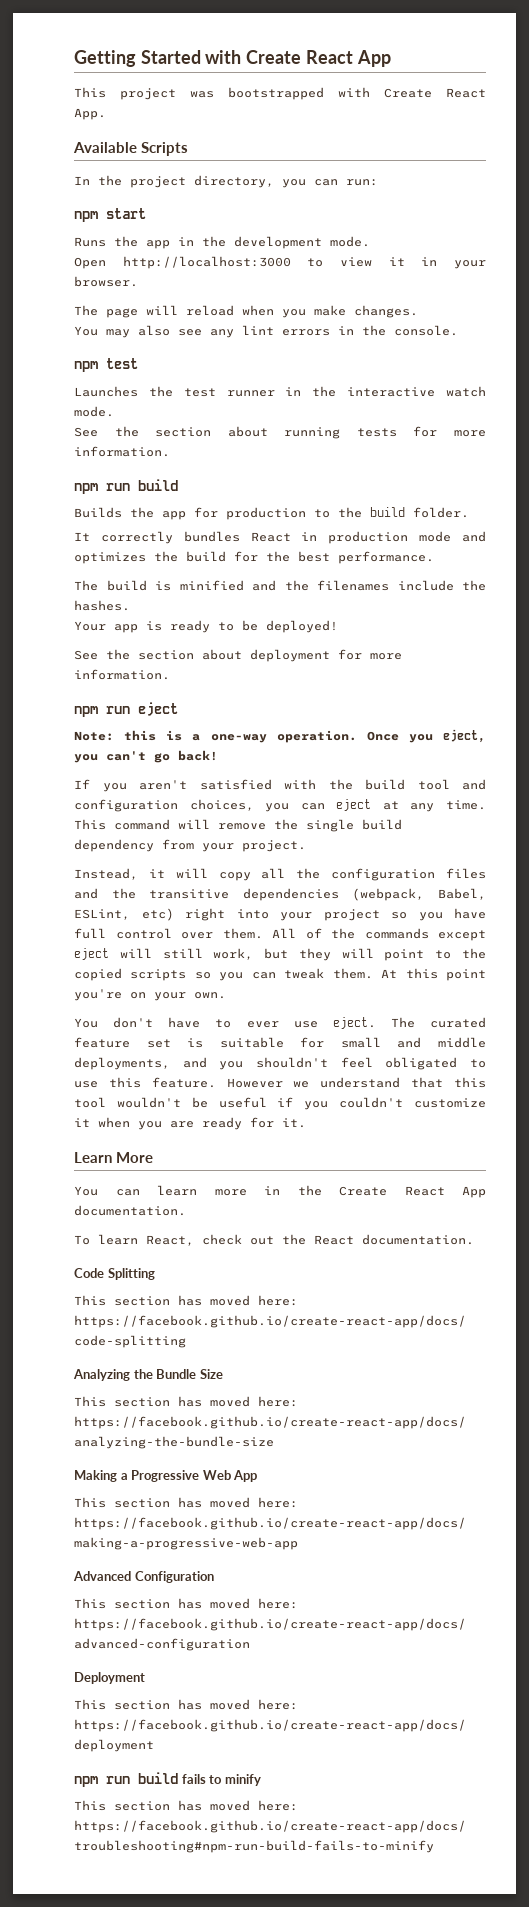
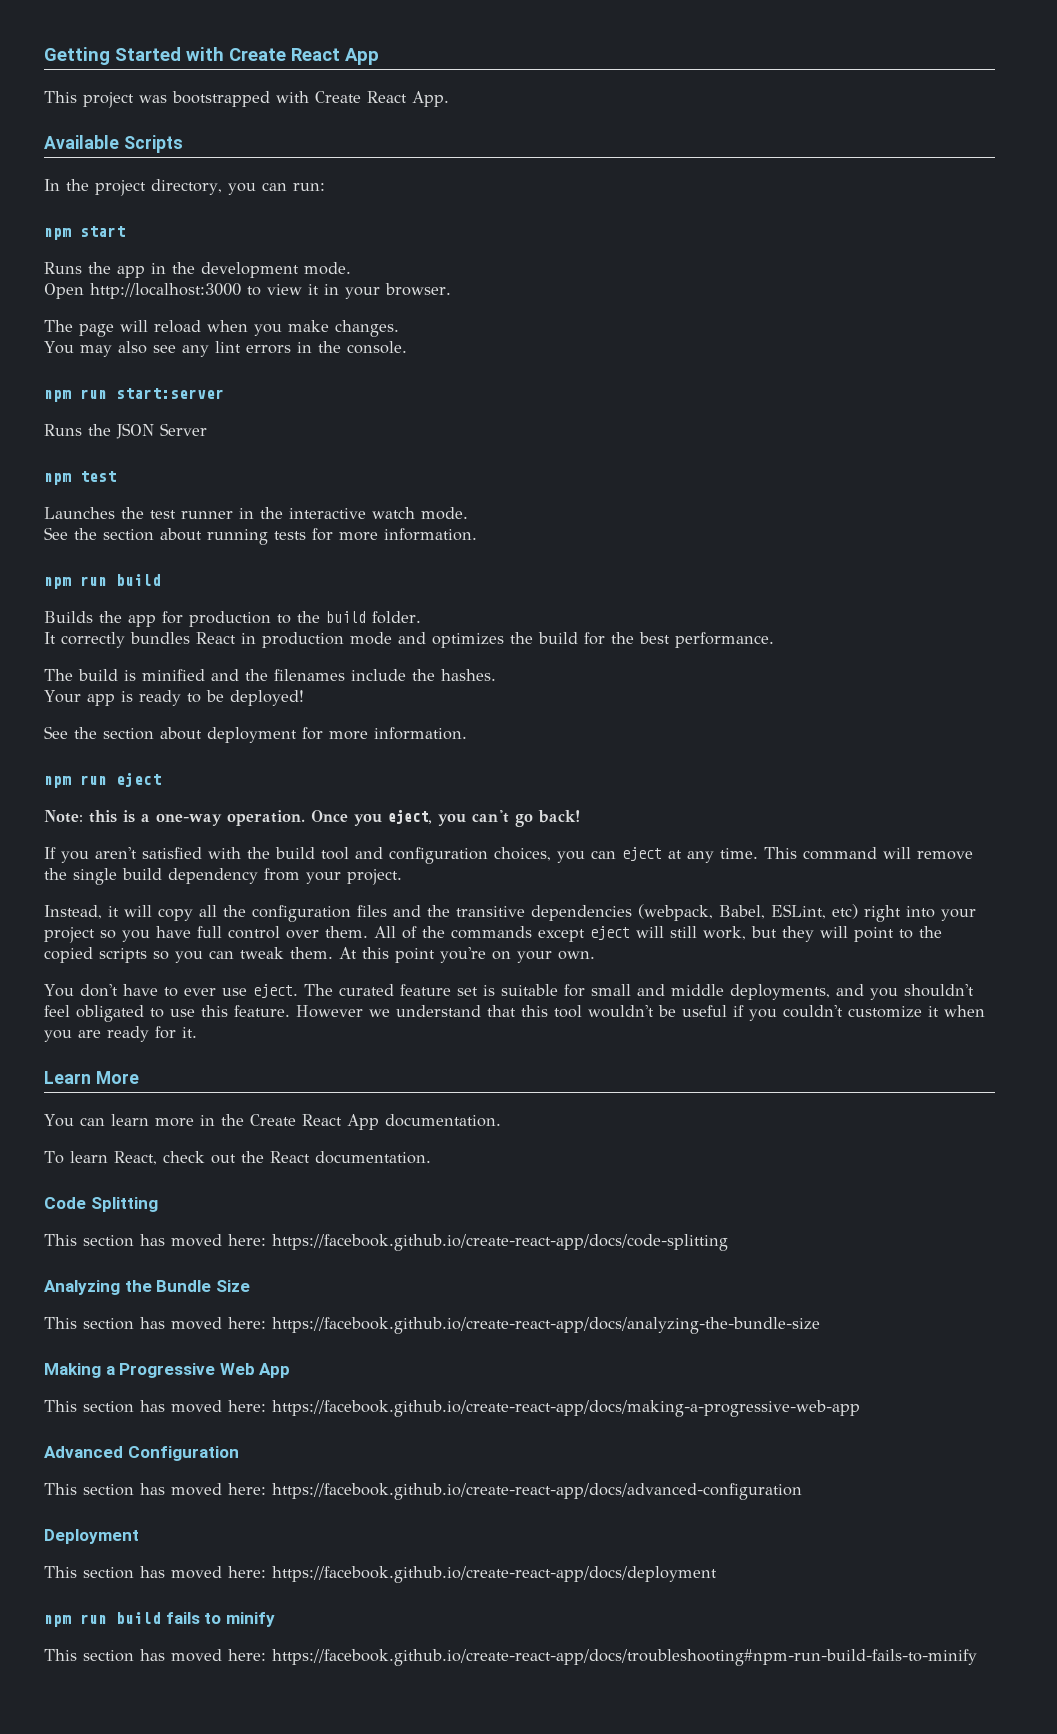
+ npm run start:server
+ Runs the JSON Server

